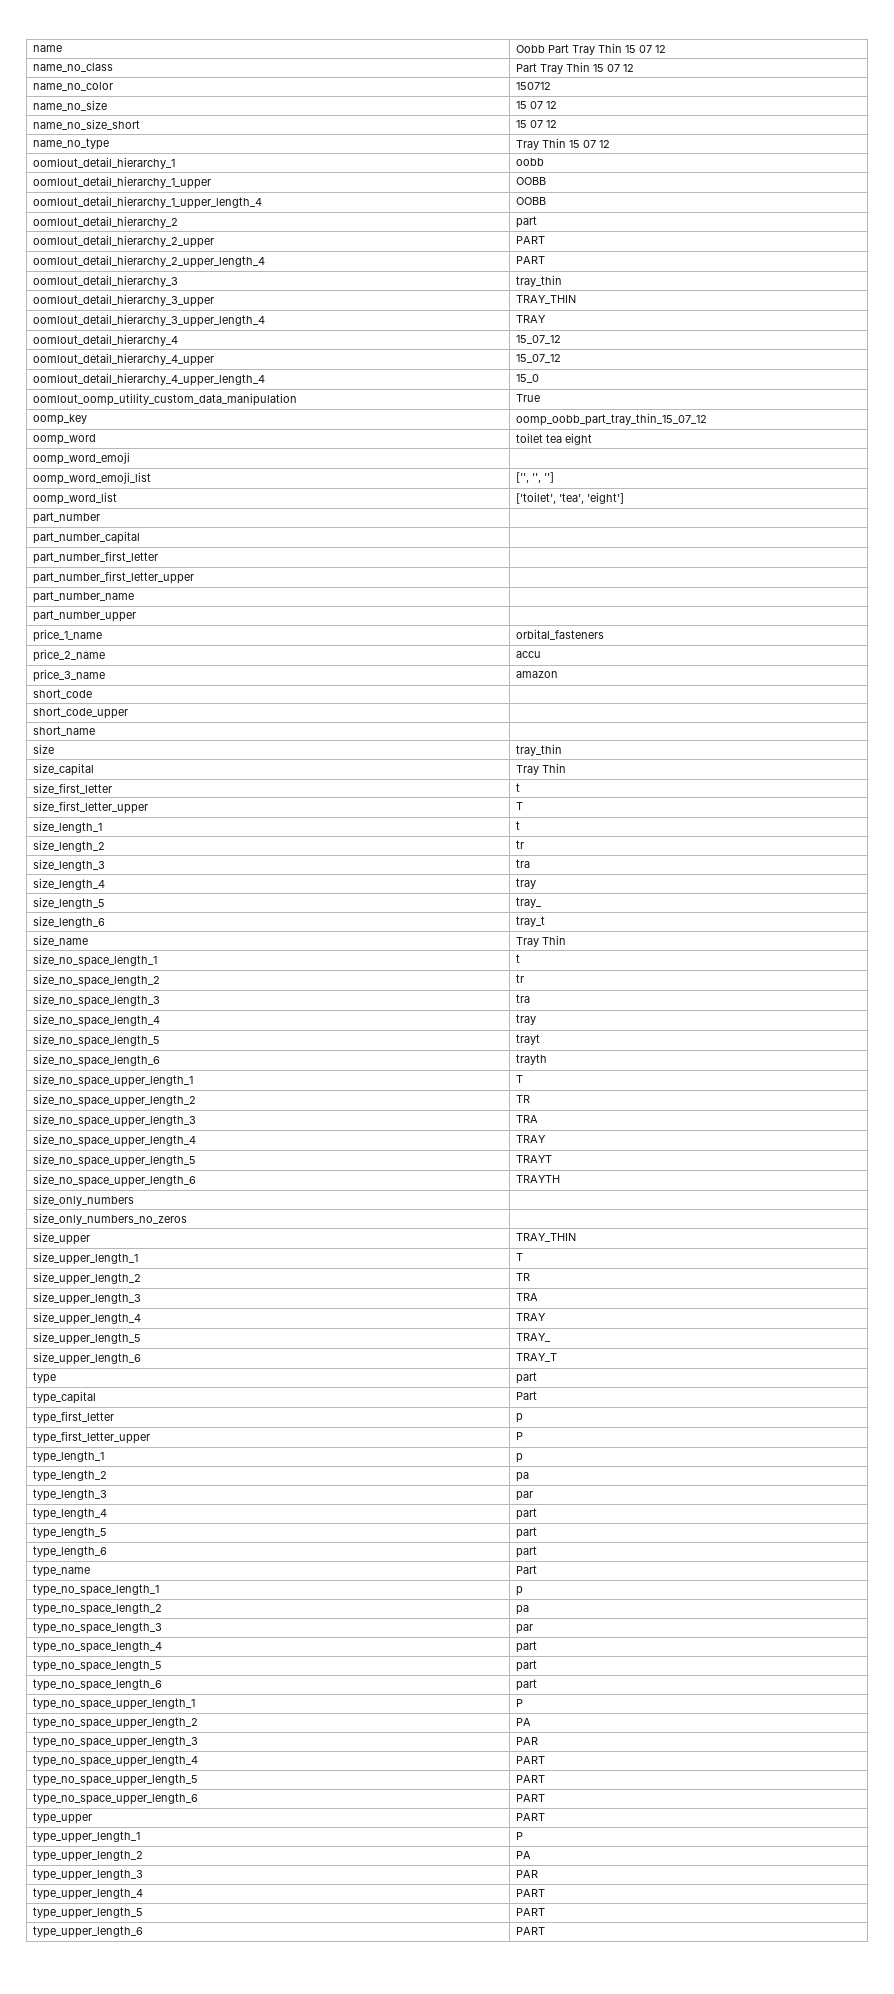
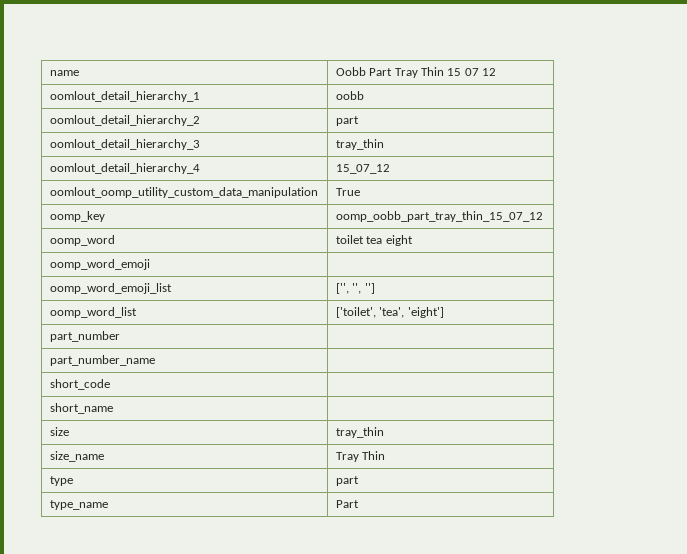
- name_no_class | Part Tray Thin 15 07 12
- name_no_color | 150712
- name_no_size | 15 07 12
- name_no_size_short | 15 07 12
- name_no_type | Tray Thin 15 07 12
  oomlout_detail_hierarchy_1 | oobb
- oomlout_detail_hierarchy_1_upper | OOBB
- oomlout_detail_hierarchy_1_upper_length_4 | OOBB
  oomlout_detail_hierarchy_2 | part
- oomlout_detail_hierarchy_2_upper | PART
- oomlout_detail_hierarchy_2_upper_length_4 | PART
  oomlout_detail_hierarchy_3 | tray_thin
- oomlout_detail_hierarchy_3_upper | TRAY_THIN
- oomlout_detail_hierarchy_3_upper_length_4 | TRAY
  oomlout_detail_hierarchy_4 | 15_07_12
- oomlout_detail_hierarchy_4_upper | 15_07_12
- oomlout_detail_hierarchy_4_upper_length_4 | 15_0
- part_number_capital |
- part_number_first_letter |
- part_number_first_letter_upper |
  part_number_name |
- part_number_upper |
- price_1_name | orbital_fasteners
- price_2_name | accu
- price_3_name | amazon
- short_code_upper |
- size_capital | Tray Thin
- size_first_letter | t
- size_first_letter_upper | T
- size_length_1 | t
- size_length_2 | tr
- size_length_3 | tra
- size_length_4 | tray
- size_length_5 | tray_
- size_length_6 | tray_t
  size_name | Tray Thin
- size_no_space_length_1 | t
- size_no_space_length_2 | tr
- size_no_space_length_3 | tra
- size_no_space_length_4 | tray
- size_no_space_length_5 | trayt
- size_no_space_length_6 | trayth
- size_no_space_upper_length_1 | T
- size_no_space_upper_length_2 | TR
- size_no_space_upper_length_3 | TRA
- size_no_space_upper_length_4 | TRAY
- size_no_space_upper_length_5 | TRAYT
- size_no_space_upper_length_6 | TRAYTH
- size_only_numbers |
- size_only_numbers_no_zeros |
- size_upper | TRAY_THIN
- size_upper_length_1 | T
- size_upper_length_2 | TR
- size_upper_length_3 | TRA
- size_upper_length_4 | TRAY
- size_upper_length_5 | TRAY_
- size_upper_length_6 | TRAY_T
  type | part
- type_capital | Part
- type_first_letter | p
- type_first_letter_upper | P
- type_length_1 | p
- type_length_2 | pa
- type_length_3 | par
- type_length_4 | part
- type_length_5 | part
- type_length_6 | part
  type_name | Part
- type_no_space_length_1 | p
- type_no_space_length_2 | pa
- type_no_space_length_3 | par
- type_no_space_length_4 | part
- type_no_space_length_5 | part
- type_no_space_length_6 | part
- type_no_space_upper_length_1 | P
- type_no_space_upper_length_2 | PA
- type_no_space_upper_length_3 | PAR
- type_no_space_upper_length_4 | PART
- type_no_space_upper_length_5 | PART
- type_no_space_upper_length_6 | PART
- type_upper | PART
- type_upper_length_1 | P
- type_upper_length_2 | PA
- type_upper_length_3 | PAR
- type_upper_length_4 | PART
- type_upper_length_5 | PART
- type_upper_length_6 | PART

